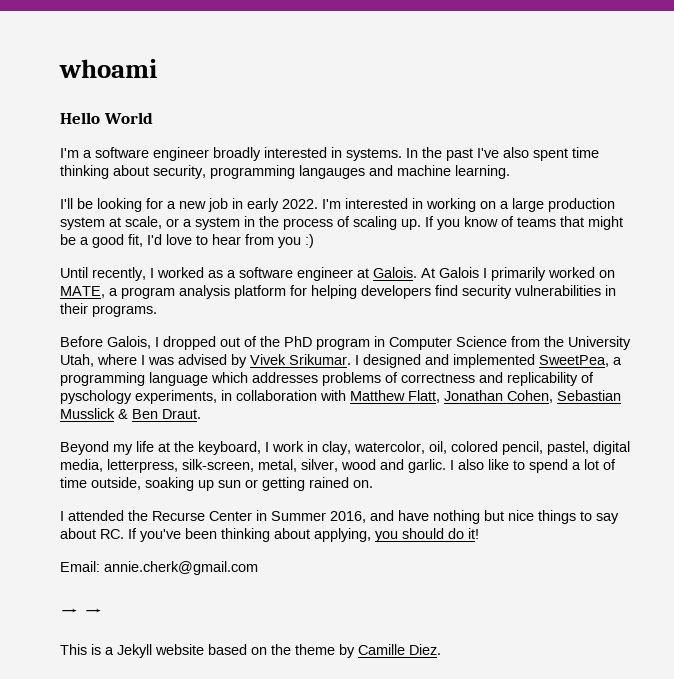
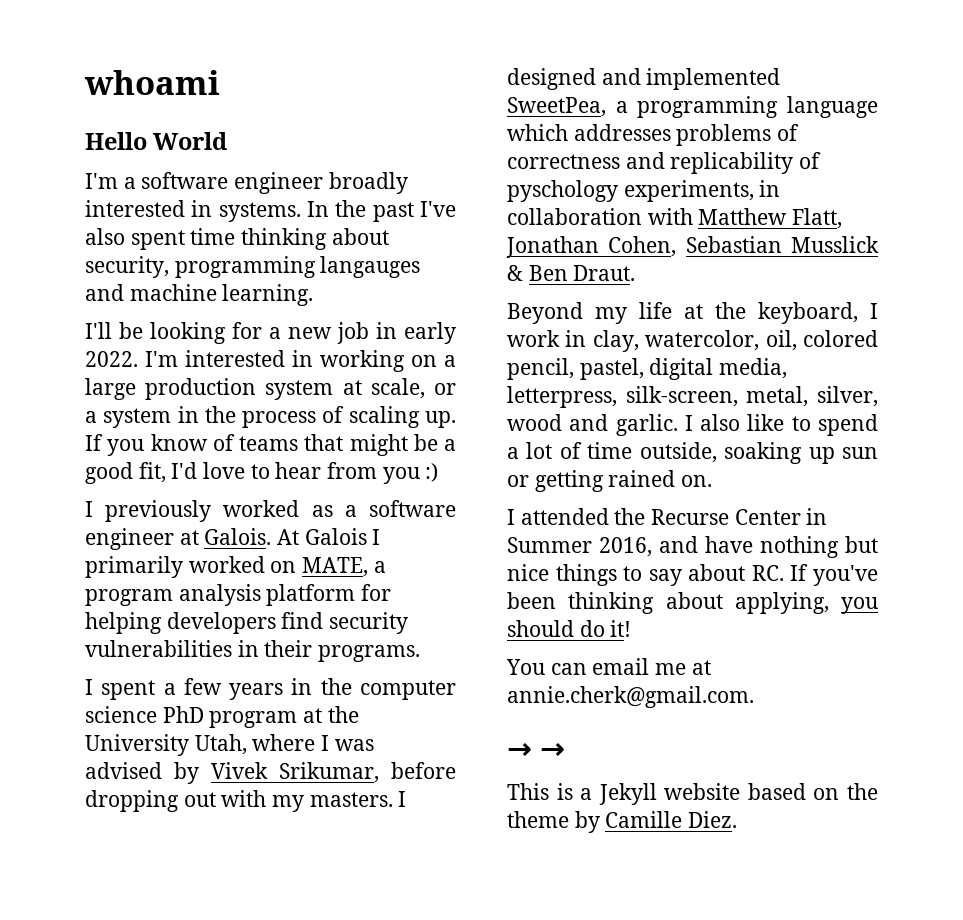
- Until recently, I worked as a software engineer at Galois.
+ I previously worked as a software engineer at Galois.
- Before Galois, I dropped out of the PhD program in Computer Science from the University Utah, where I was advised by Vivek Srikumar.
+ I spent a few years in the computer science PhD program at the University Utah, where I was advised by Vivek Srikumar, before dropping out with my masters.
- Email: annie.cherk@gmail.com
+ You can email me at annie.cherk@gmail.com.

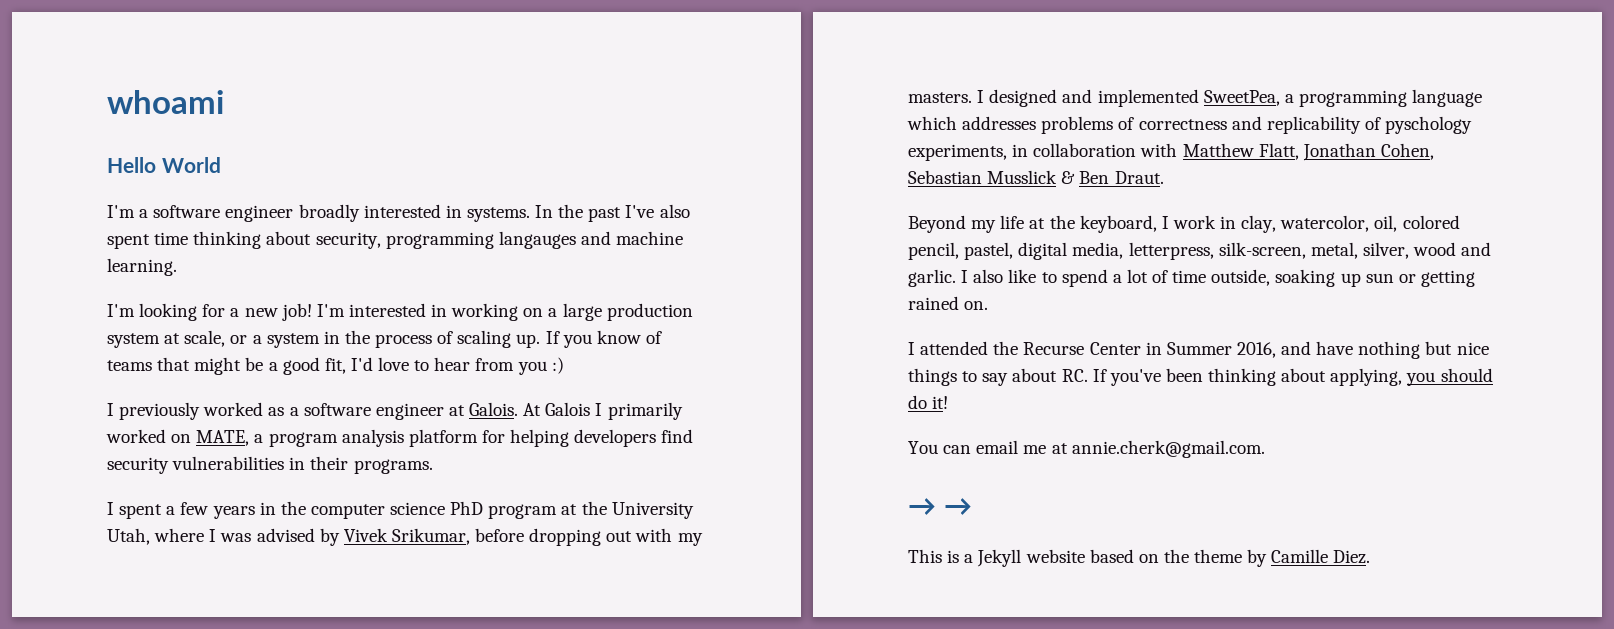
- I'll be looking for a new job in early 2022.
+ I'm looking for a new job!

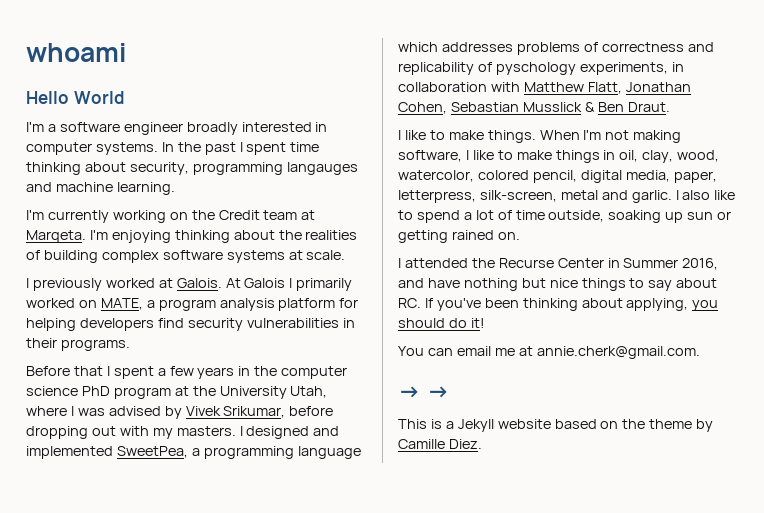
- I'm a software engineer broadly interested in systems.
+ I'm a software engineer broadly interested in computer systems.
- In the past I've also spent time thinking about security, programming langauges and machine learning.
+ In the past I spent time thinking about security, programming langauges and machine learning.
- I'm looking for a new job! I'm interested in working on a large production system at scale, or a system in the process of scaling up. If you know of teams that might be a good fit, I'd love to hear from you :)
+ I'm currently working on the Credit team at Marqeta. I'm enjoying thinking about the realities of building complex software systems at scale.
- I previously worked as a software engineer at Galois.
+ I previously worked at Galois.
- I spent a few years in the computer science PhD program at the University Utah, where I was advised by Vivek Srikumar, before dropping out with my masters.
+ Before that I spent a few years in the computer science PhD program at the University Utah, where I was advised by Vivek Srikumar, before dropping out with my masters.
- Beyond my life at the keyboard, I work in clay, watercolor, oil, colored pencil, pastel, digital media, letterpress, silk-screen, metal, silver, wood and garlic.
+ I like to make things. When I'm not making software, I like to make things in oil, clay, wood, watercolor, colored pencil, digital media, paper, letterpress, silk-screen, metal and garlic.

